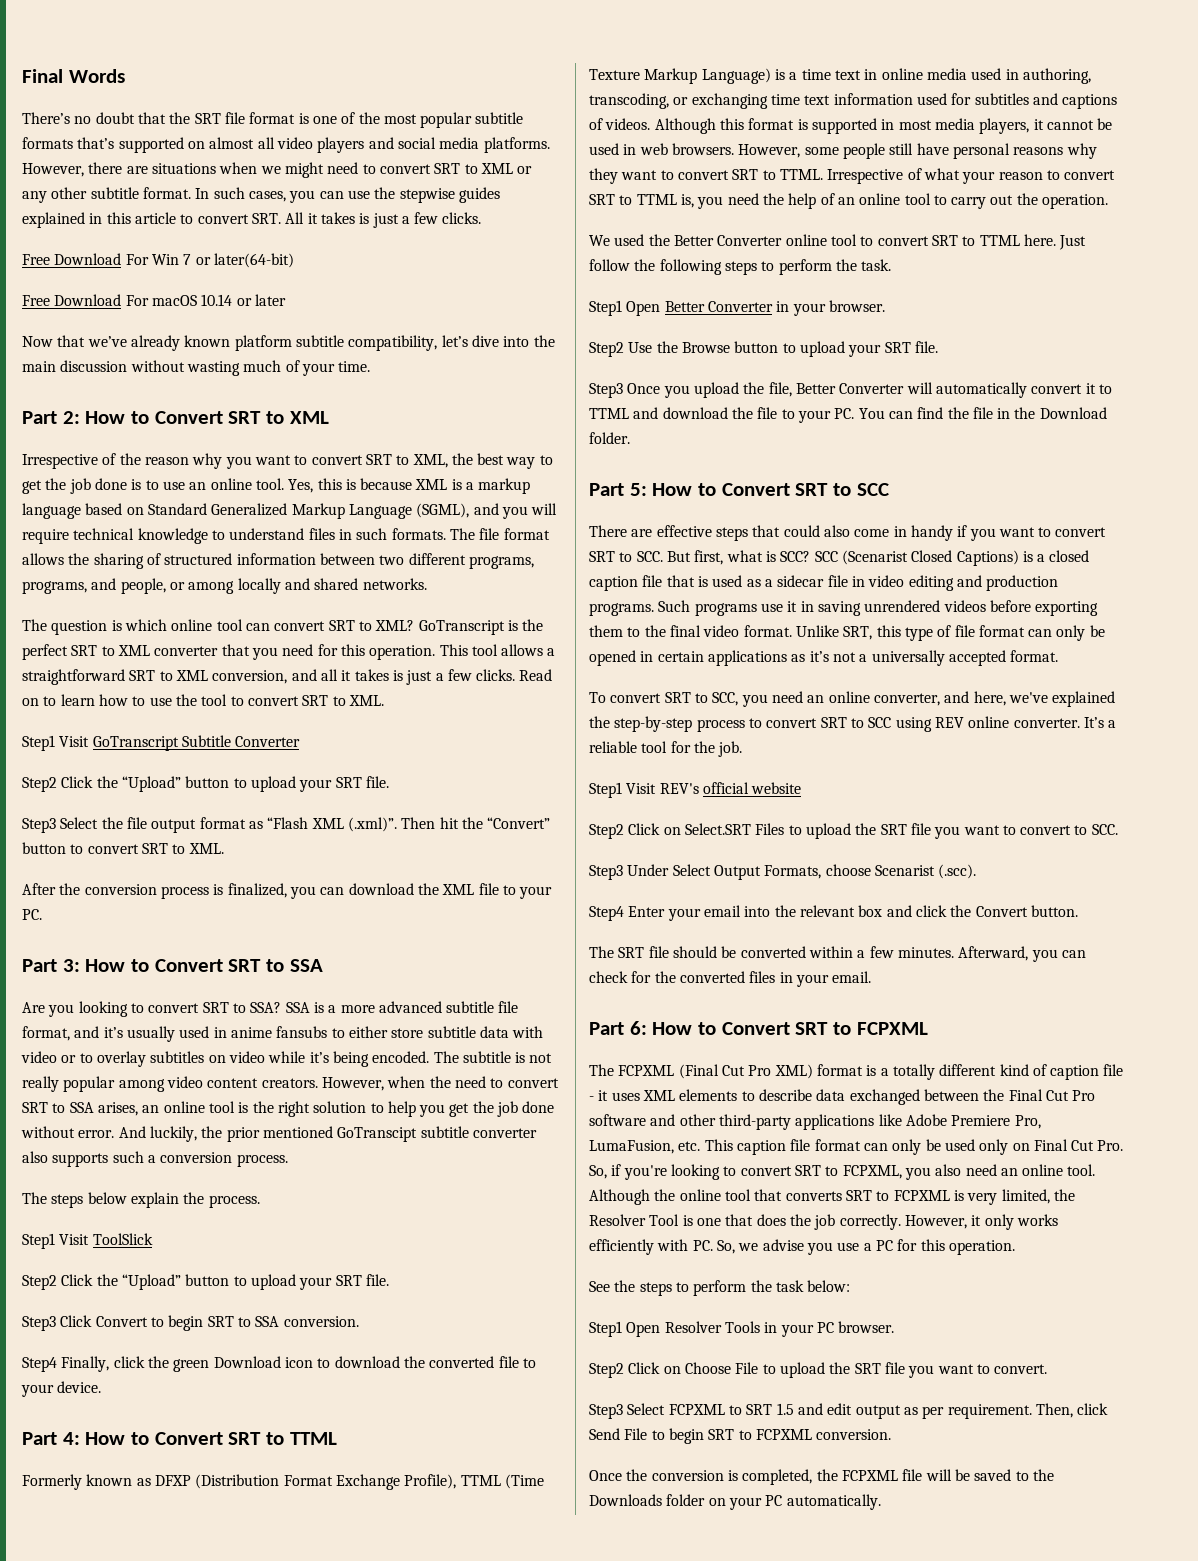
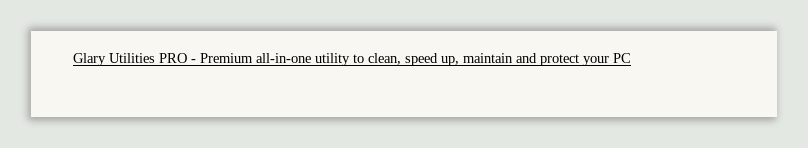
- Final Words
- There’s no doubt that the SRT file format is one of the most popular subtitle formats that’s supported on almost all video players and social media platforms. However, there are situations when we might need to convert SRT to XML or any other subtitle format. In such cases, you can use the stepwise guides explained in this article to convert SRT. All it takes is just a few clicks.
- Free Download For Win 7 or later(64-bit)
- Free Download For macOS 10.14 or later
- Now that we’ve already known platform subtitle compatibility, let’s dive into the main discussion without wasting much of your time.
- Part 2: How to Convert SRT to XML
- Irrespective of the reason why you want to convert SRT to XML, the best way to get the job done is to use an online tool. Yes, this is because XML is a markup language based on Standard Generalized Markup Language (SGML), and you will require technical knowledge to understand files in such formats. The file format allows the sharing of structured information between two different programs, programs, and people, or among locally and shared networks.
- The question is which online tool can convert SRT to XML? GoTranscript is the perfect SRT to XML converter that you need for this operation. This tool allows a straightforward SRT to XML conversion, and all it takes is just a few clicks. Read on to learn how to use the tool to convert SRT to XML.
- Step1 Visit GoTranscript Subtitle Converter
- Step2 Click the “Upload” button to upload your SRT file.
- Step3 Select the file output format as “Flash XML (.xml)”. Then hit the “Convert” button to convert SRT to XML.
- After the conversion process is finalized, you can download the XML file to your PC.
- Part 3: How to Convert SRT to SSA
- Are you looking to convert SRT to SSA? SSA is a more advanced subtitle file format, and it’s usually used in anime fansubs to either store subtitle data with video or to overlay subtitles on video while it’s being encoded. The subtitle is not really popular among video content creators. However, when the need to convert SRT to SSA arises, an online tool is the right solution to help you get the job done without error. And luckily, the prior mentioned GoTranscipt subtitle converter also supports such a conversion process.
- The steps below explain the process.
- Step1 Visit ToolSlick
- Step2 Click the “Upload” button to upload your SRT file.
- Step3 Click Convert to begin SRT to SSA conversion.
- Step4 Finally, click the green Download icon to download the converted file to your device.
- Part 4: How to Convert SRT to TTML
- Formerly known as DFXP (Distribution Format Exchange Profile), TTML (Time Texture Markup Language) is a time text in online media used in authoring, transcoding, or exchanging time text information used for subtitles and captions of videos. Although this format is supported in most media players, it cannot be used in web browsers. However, some people still have personal reasons why they want to convert SRT to TTML. Irrespective of what your reason to convert SRT to TTML is, you need the help of an online tool to carry out the operation.
- We used the Better Converter online tool to convert SRT to TTML here. Just follow the following steps to perform the task.
- Step1 Open Better Converter in your browser.
- Step2 Use the Browse button to upload your SRT file.
- Step3 Once you upload the file, Better Converter will automatically convert it to TTML and download the file to your PC. You can find the file in the Download folder.
- Part 5: How to Convert SRT to SCC
- There are effective steps that could also come in handy if you want to convert SRT to SCC. But first, what is SCC? SCC (Scenarist Closed Captions) is a closed caption file that is used as a sidecar file in video editing and production programs. Such programs use it in saving unrendered videos before exporting them to the final video format. Unlike SRT, this type of file format can only be opened in certain applications as it’s not a universally accepted format.
- To convert SRT to SCC, you need an online converter, and here, we've explained the step-by-step process to convert SRT to SCC using REV online converter. It’s a reliable tool for the job.
- Step1 Visit REV's official website
- Step2 Click on Select.SRT Files to upload the SRT file you want to convert to SCC.
- Step3 Under Select Output Formats, choose Scenarist (.scc).
- Step4 Enter your email into the relevant box and click the Convert button.
- The SRT file should be converted within a few minutes. Afterward, you can check for the converted files in your email.
- Part 6: How to Convert SRT to FCPXML
- The FCPXML (Final Cut Pro XML) format is a totally different kind of caption file - it uses XML elements to describe data exchanged between the Final Cut Pro software and other third-party applications like Adobe Premiere Pro, LumaFusion, etc. This caption file format can only be used only on Final Cut Pro. So, if you're looking to convert SRT to FCPXML, you also need an online tool. Although the online tool that converts SRT to FCPXML is very limited, the Resolver Tool is one that does the job correctly. However, it only works efficiently with PC. So, we advise you use a PC for this operation.
- See the steps to perform the task below:
- Step1 Open Resolver Tools in your PC browser.
- Step2 Click on Choose File to upload the SRT file you want to convert.
- Step3 Select FCPXML to SRT 1.5 and edit output as per requirement. Then, click Send File to begin SRT to FCPXML conversion.
- Once the conversion is completed, the FCPXML file will be saved to the Downloads folder on your PC automatically.
+ Glary Utilities PRO - Premium all-in-one utility to clean, speed up, maintain and protect your PC

